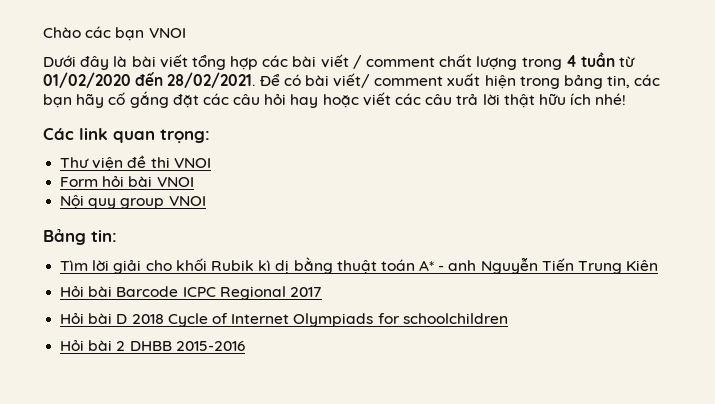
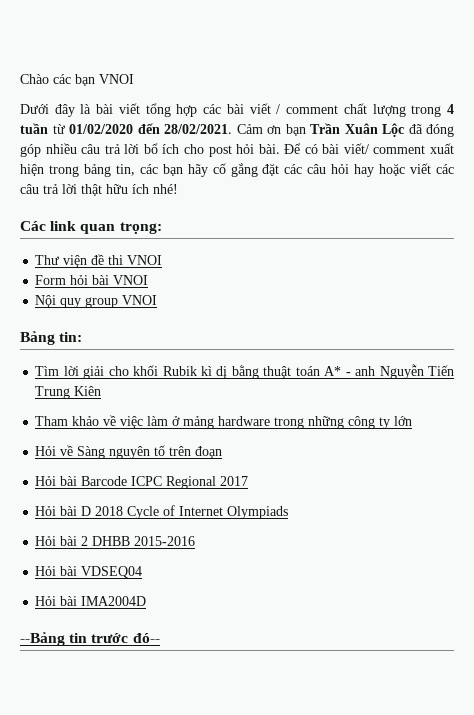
+ Cảm ơn bạn Trần Xuân Lộc đã đóng góp nhiều câu trả lời bổ ích cho post hỏi bài.
+ Tham khảo về việc làm ở mảng hardware trong những công ty lớn
+ Hỏi về Sàng nguyên tố trên đoạn
- Hỏi bài D 2018 Cycle of Internet Olympiads for schoolchildren
+ Hỏi bài D 2018 Cycle of Internet Olympiads
+ Hỏi bài VDSEQ04
+ Hỏi bài IMA2004D
+ --Bảng tin trước đó--

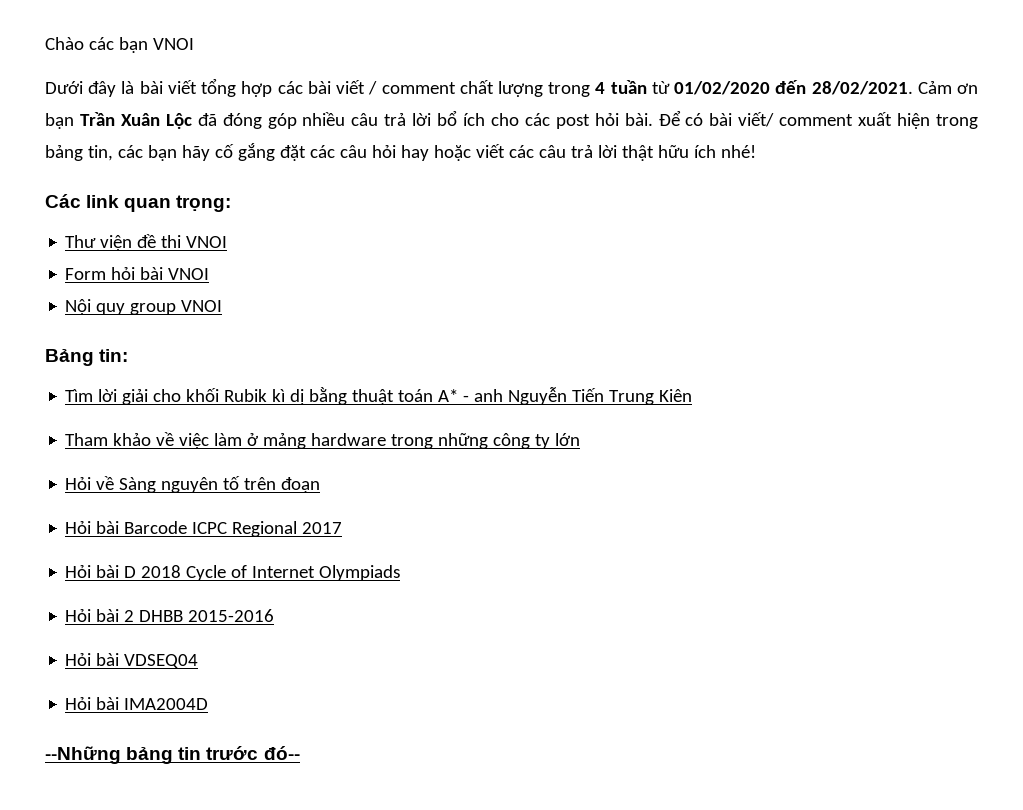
- Cảm ơn bạn Trần Xuân Lộc đã đóng góp nhiều câu trả lời bổ ích cho post hỏi bài.
+ Cảm ơn bạn Trần Xuân Lộc đã đóng góp nhiều câu trả lời bổ ích cho các post hỏi bài.
- --Bảng tin trước đó--
+ --Những bảng tin trước đó--

